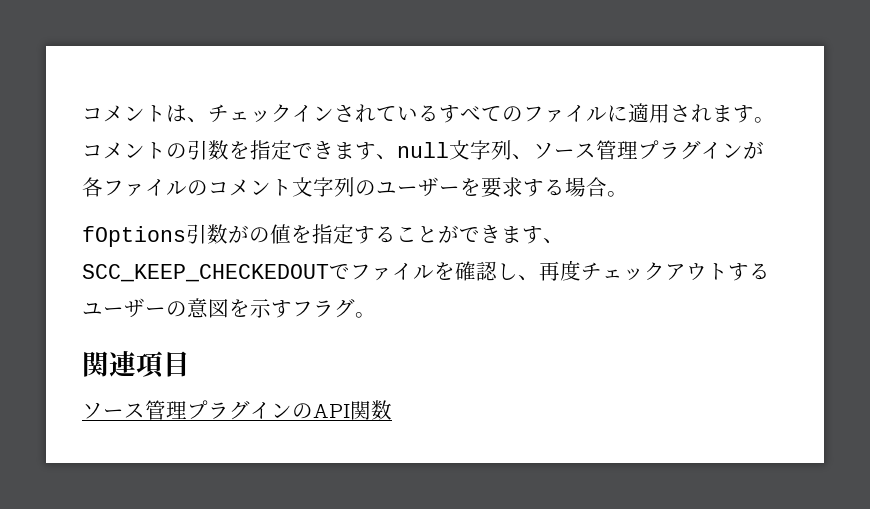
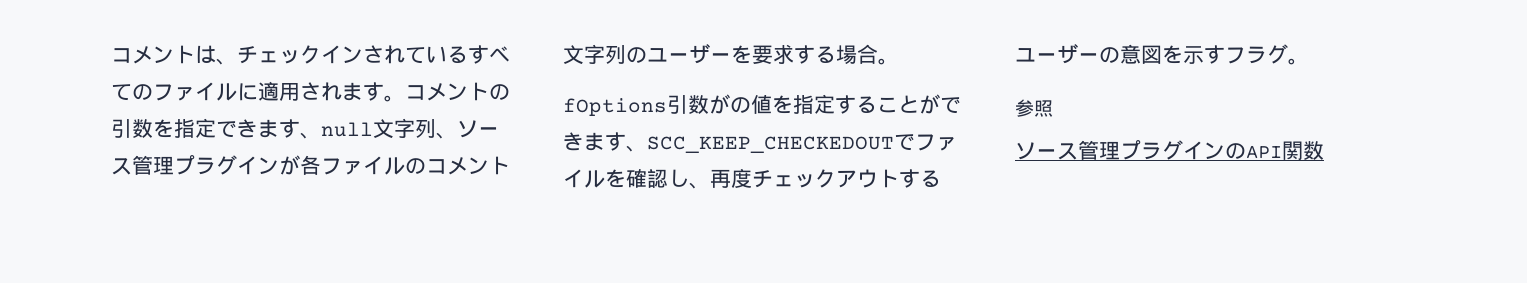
- 関連項目
+ 参照

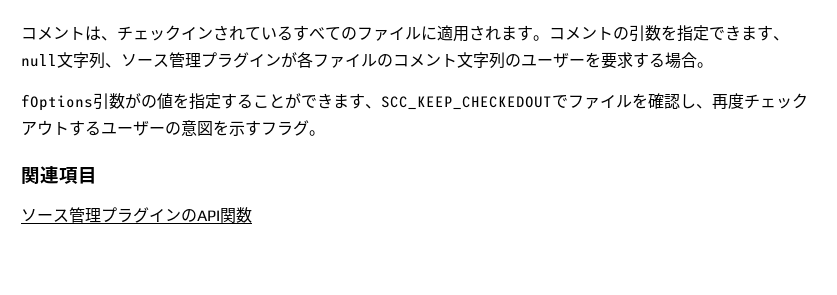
- 参照
+ 関連項目

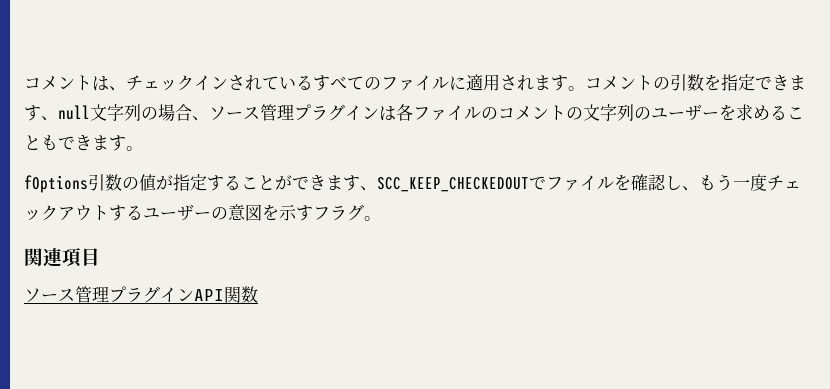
- コメントの引数を指定できます、null文字列、ソース管理プラグインが各ファイルのコメント文字列のユーザーを要求する場合。
+ コメントの引数を指定できます、null文字列の場合、ソース管理プラグインは各ファイルのコメントの文字列のユーザーを求めることもできます。
- fOptions引数がの値を指定することができます、SCC_KEEP_CHECKEDOUTでファイルを確認し、再度チェックアウトするユーザーの意図を示すフラグ。
+ fOptions引数の値が指定することができます、SCC_KEEP_CHECKEDOUTでファイルを確認し、もう一度チェックアウトするユーザーの意図を示すフラグ。
- ソース管理プラグインのAPI関数
+ ソース管理プラグインAPI関数

